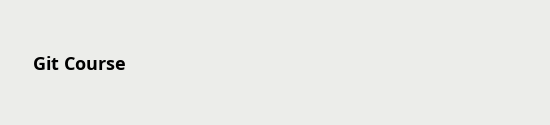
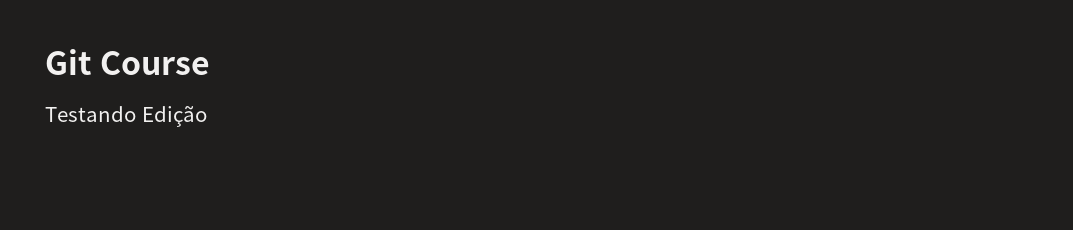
+ Testando Edição

